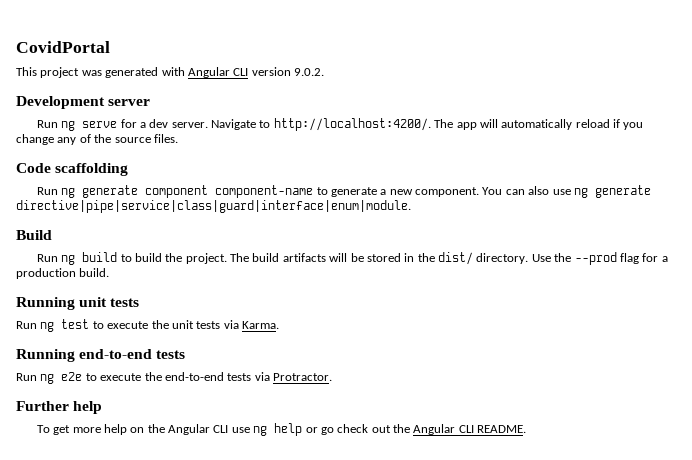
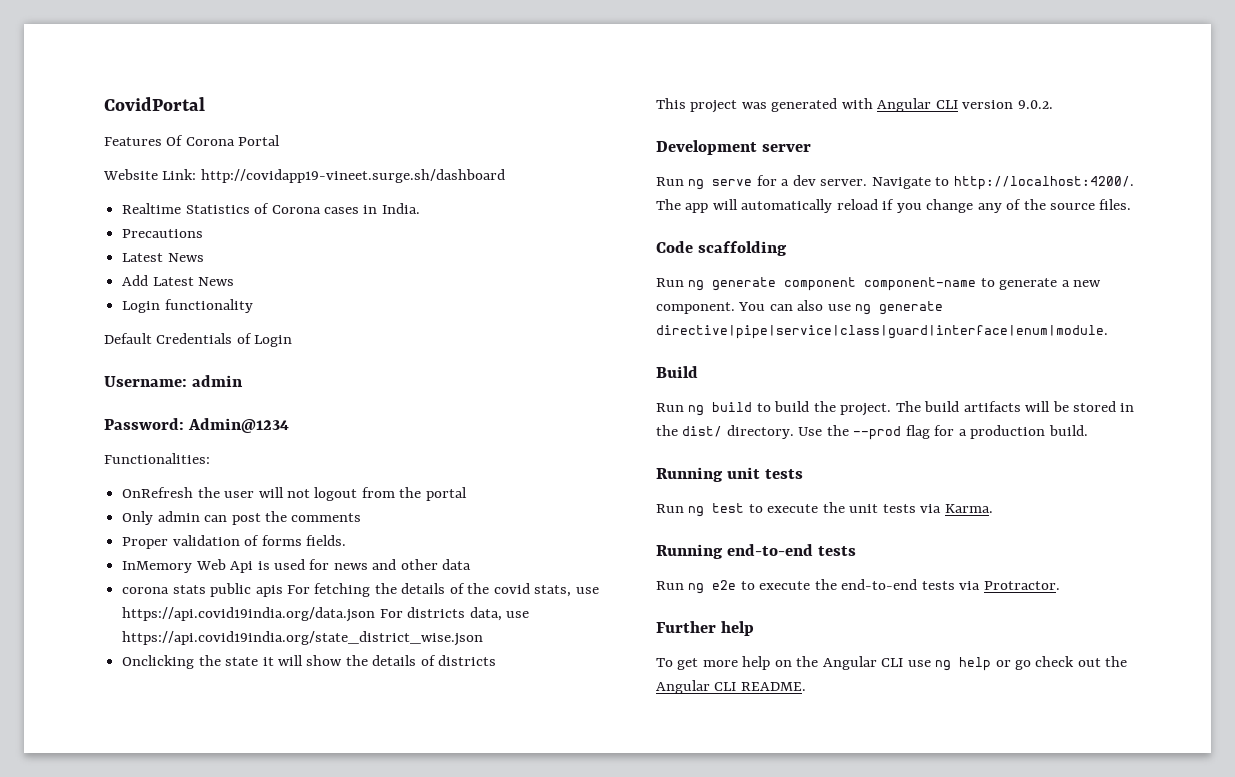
+ Features Of Corona Portal
+ Website Link: http://covidapp19-vineet.surge.sh/dashboard
+ Realtime Statistics of Corona cases in India.
+ Precautions
+ Latest News
+ Add Latest News
+ Login functionality
+ Default Credentials of Login
+ Username: admin
+ Password: Admin@1234
+ Functionalities:
+ OnRefresh the user will not logout from the portal
+ Only admin can post the comments
+ Proper validation of forms fields.
+ InMemory Web Api is used for news and other data
+ corona stats public apis For fetching the details of the covid stats, use https://api.covid19india.org/data.json For districts data, use https://api.covid19india.org/state_district_wise.json
+ Onclicking the state it will show the details of districts

